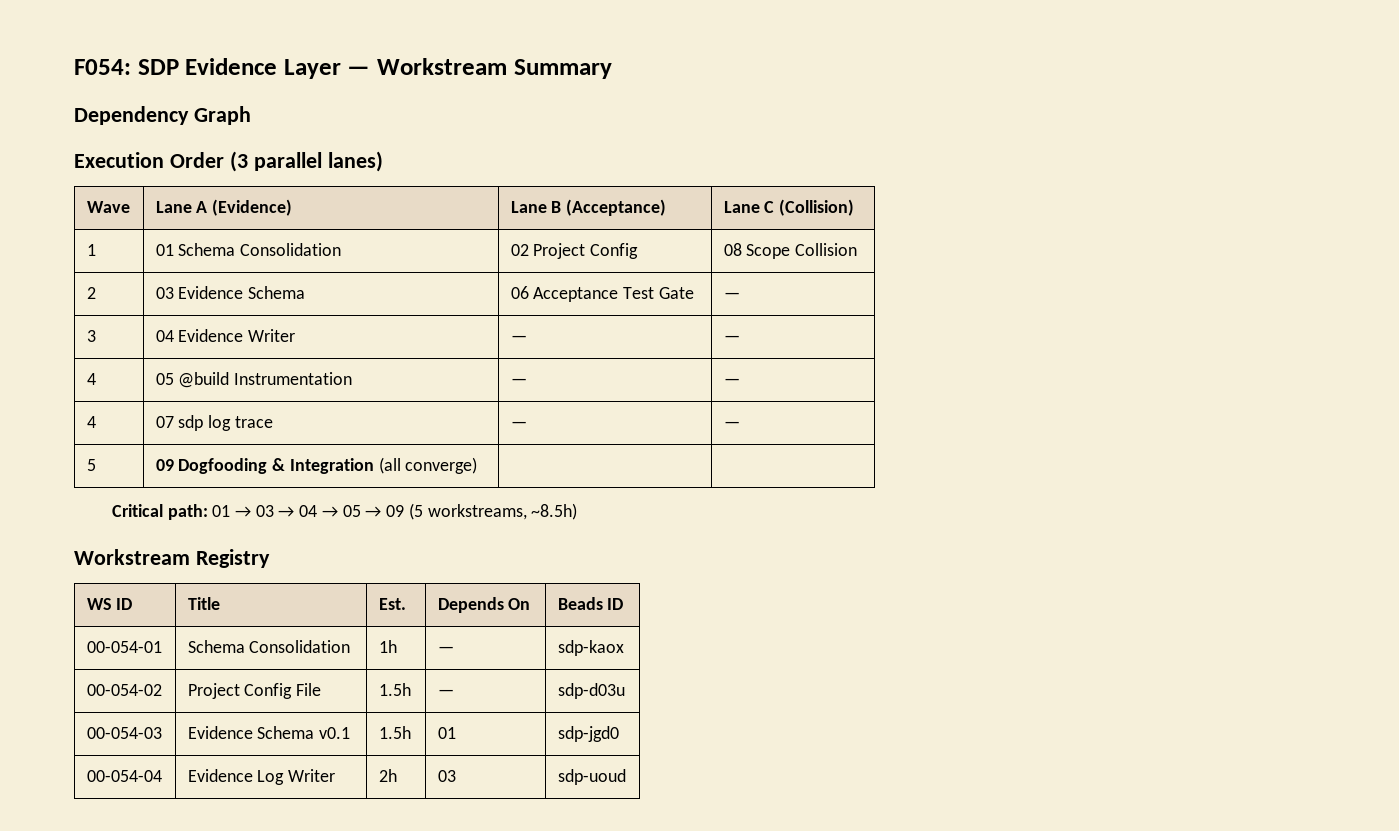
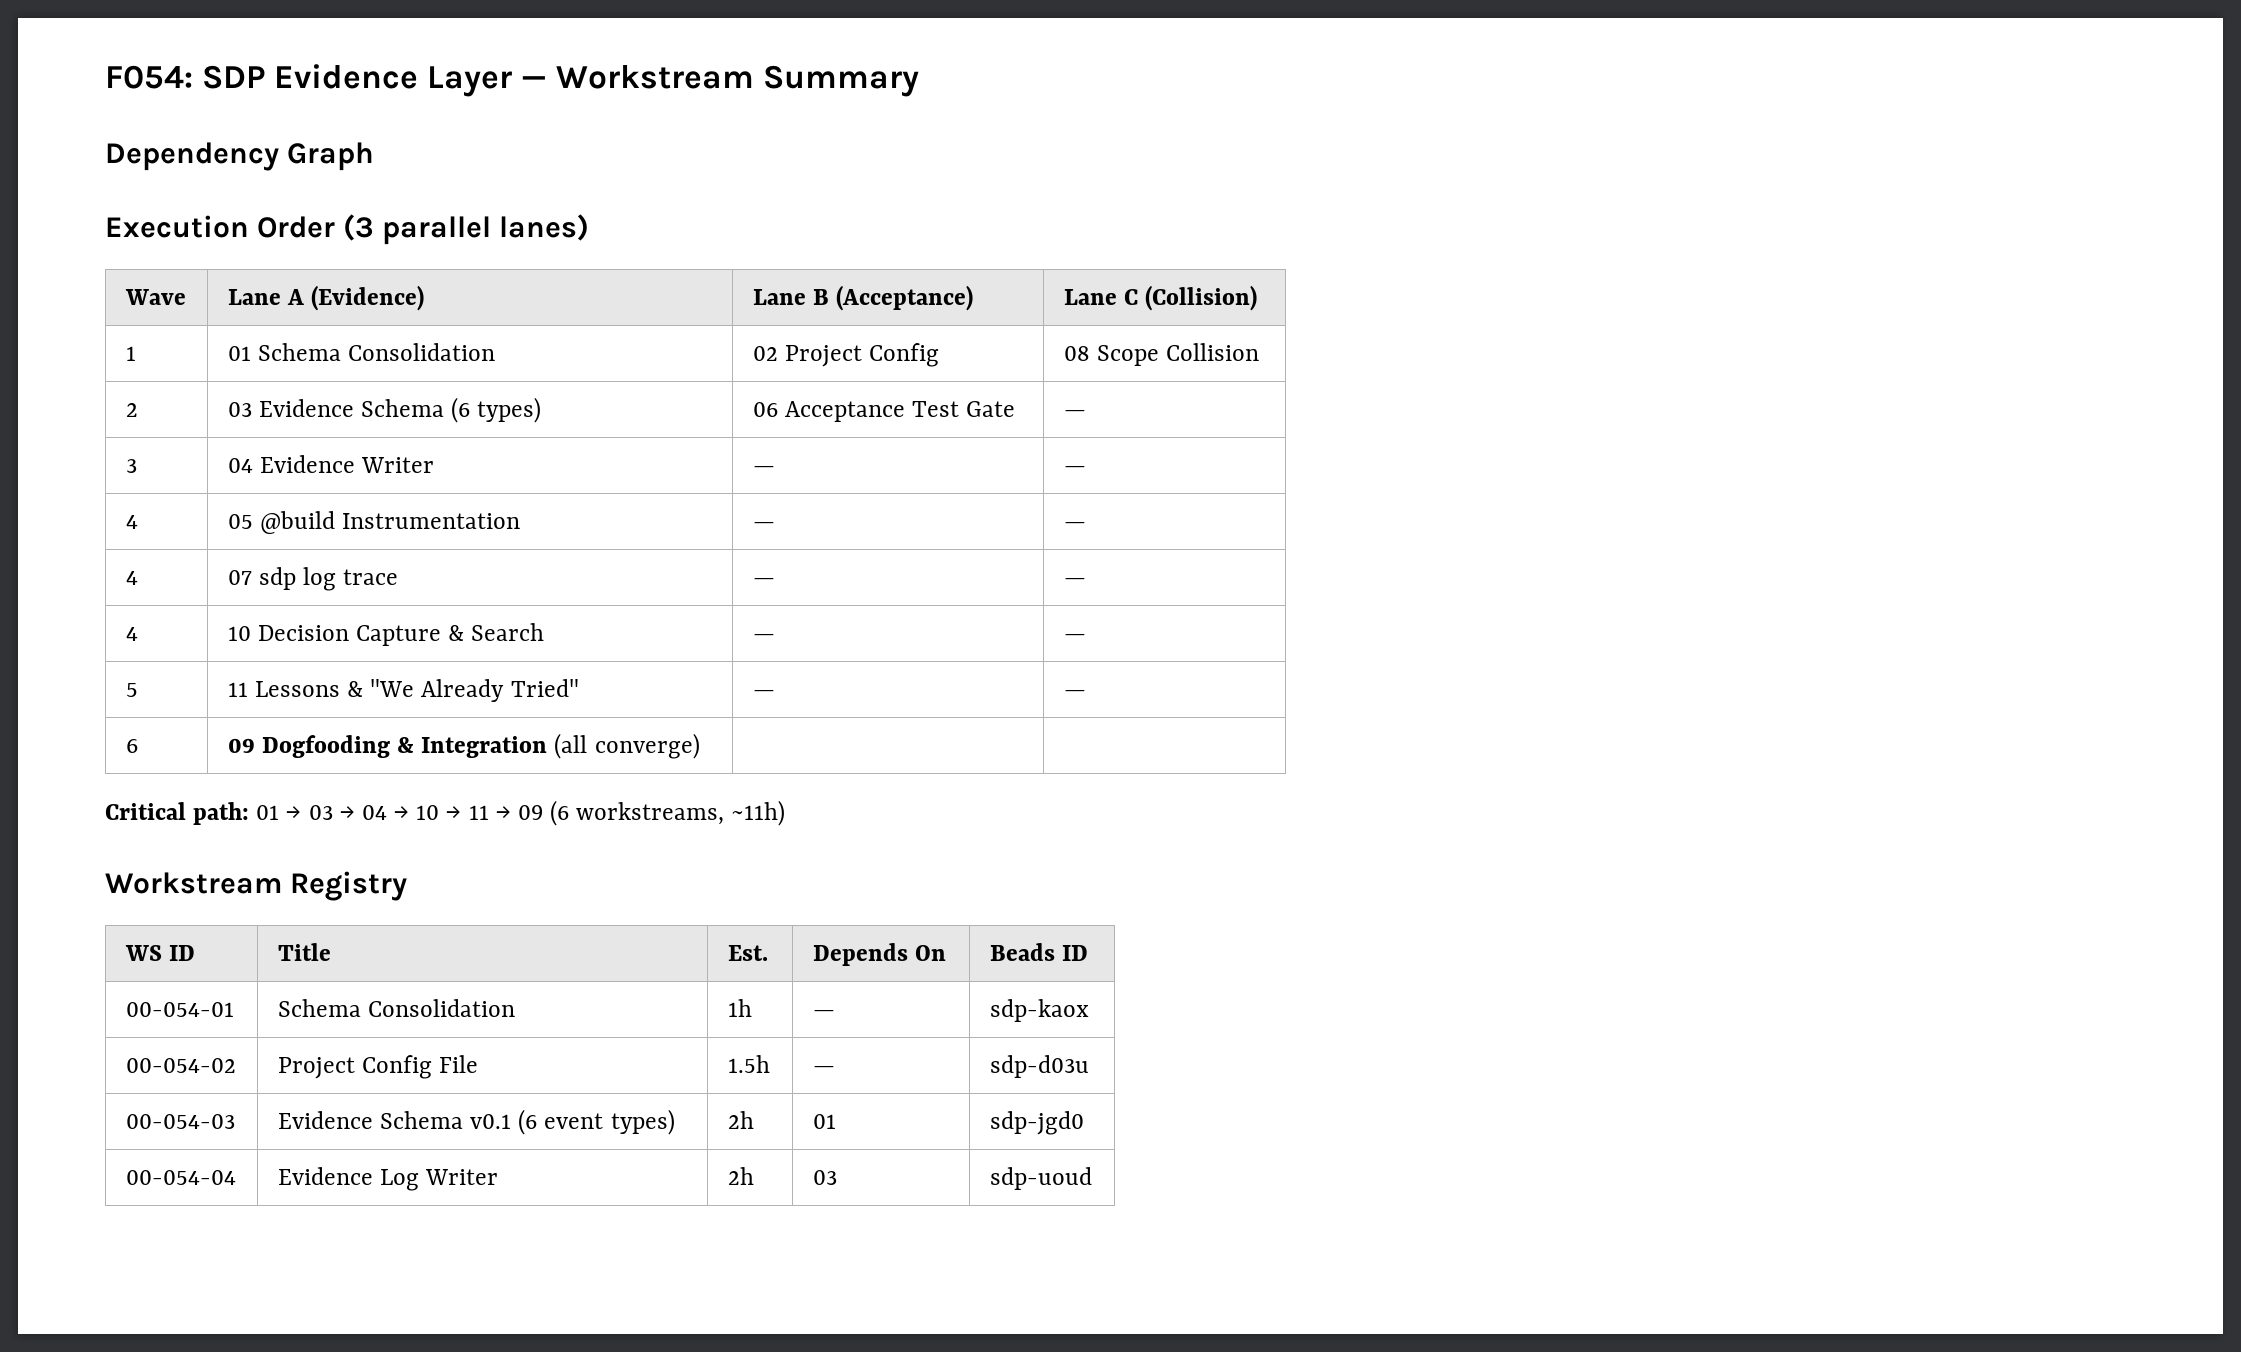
- 2 | 03 Evidence Schema | 06 Acceptance Test Gate | —
+ 2 | 03 Evidence Schema (6 types) | 06 Acceptance Test Gate | —
- 5 | 09 Dogfooding & Integration (all converge) | |
+ 4 | 10 Decision Capture & Search | — | —
+ 5 | 11 Lessons & "We Already Tried" | — | —
+ 6 | 09 Dogfooding & Integration (all converge) | |
- Critical path: 01 → 03 → 04 → 05 → 09 (5 workstreams, ~8.5h)
+ Critical path: 01 → 03 → 04 → 10 → 11 → 09 (6 workstreams, ~11h)
- 00-054-03 | Evidence Schema v0.1 | 1.5h | 01 | sdp-jgd0
+ 00-054-03 | Evidence Schema v0.1 (6 event types) | 2h | 01 | sdp-jgd0

